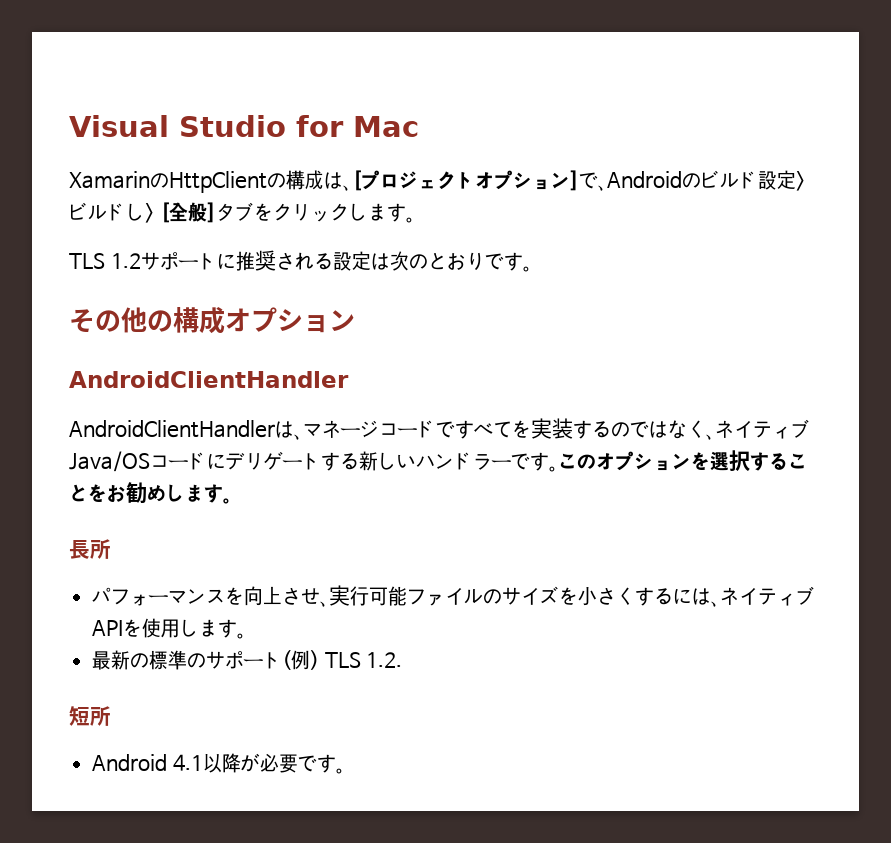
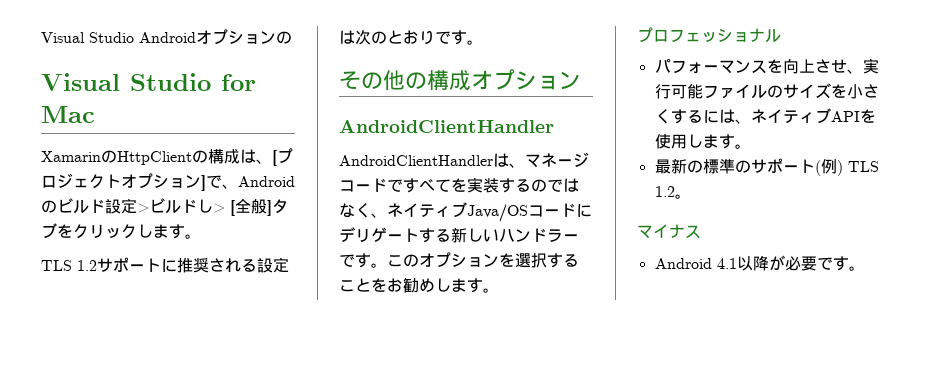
+ Visual Studio Androidオプションの
- 長所
+ プロフェッショナル
- 最新の標準のサポート(例) TLS 1.2.
- 短所
+ 最新の標準のサポート(例) TLS 1.2。
+ マイナス

